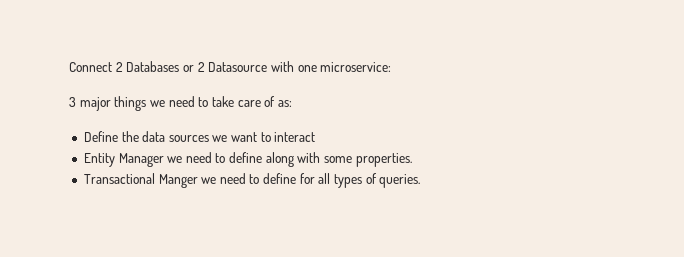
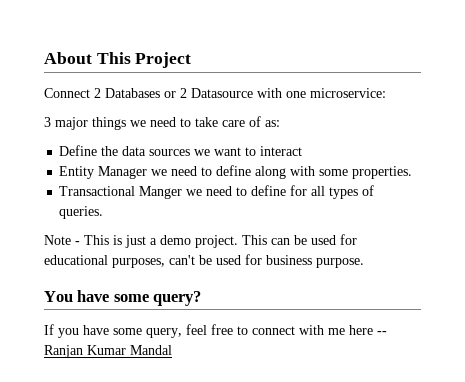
+ About This Project
+ Note - This is just a demo project. This can be used for educational purposes, can't be used for business purpose.
+ You have some query?
+ If you have some query, feel free to connect with me here -- Ranjan Kumar Mandal

